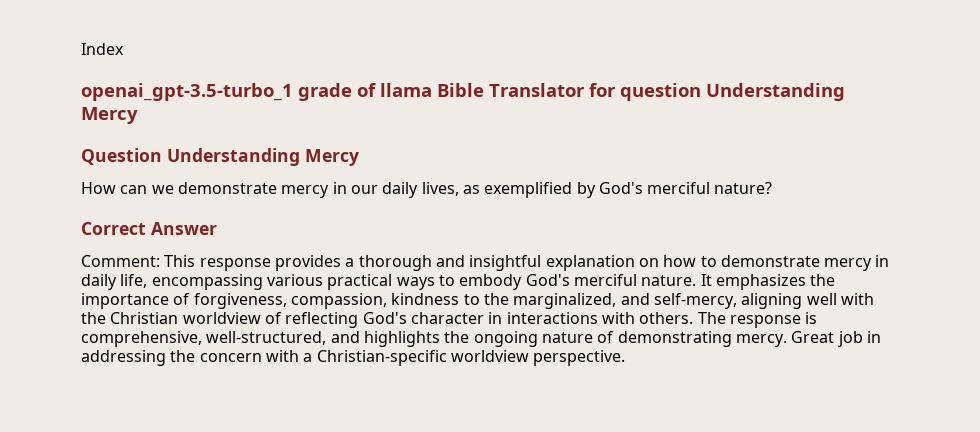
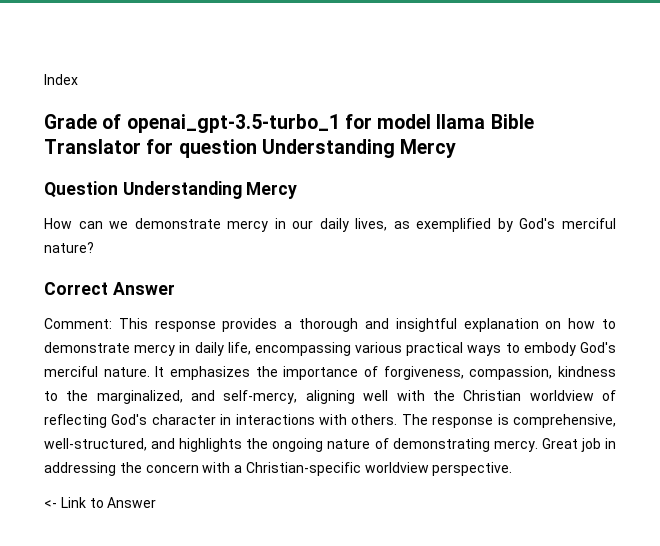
- openai_gpt-3.5-turbo_1 grade of llama Bible Translator for question Understanding Mercy
+ Grade of openai_gpt-3.5-turbo_1 for model llama Bible Translator for question Understanding Mercy
+ <- Link to Answer

